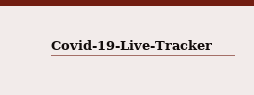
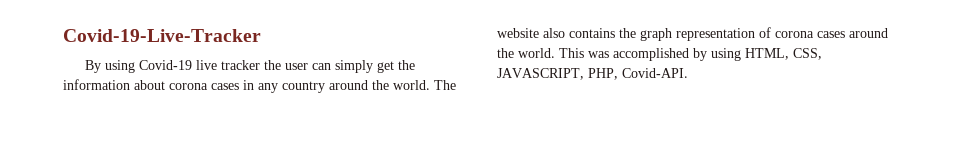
+ By using Covid-19 live tracker the user can simply get the information about corona cases in any country around the world. The website also contains the graph representation of corona cases around the world. This was accomplished by using HTML, CSS, JAVASCRIPT, PHP, Covid-API.

